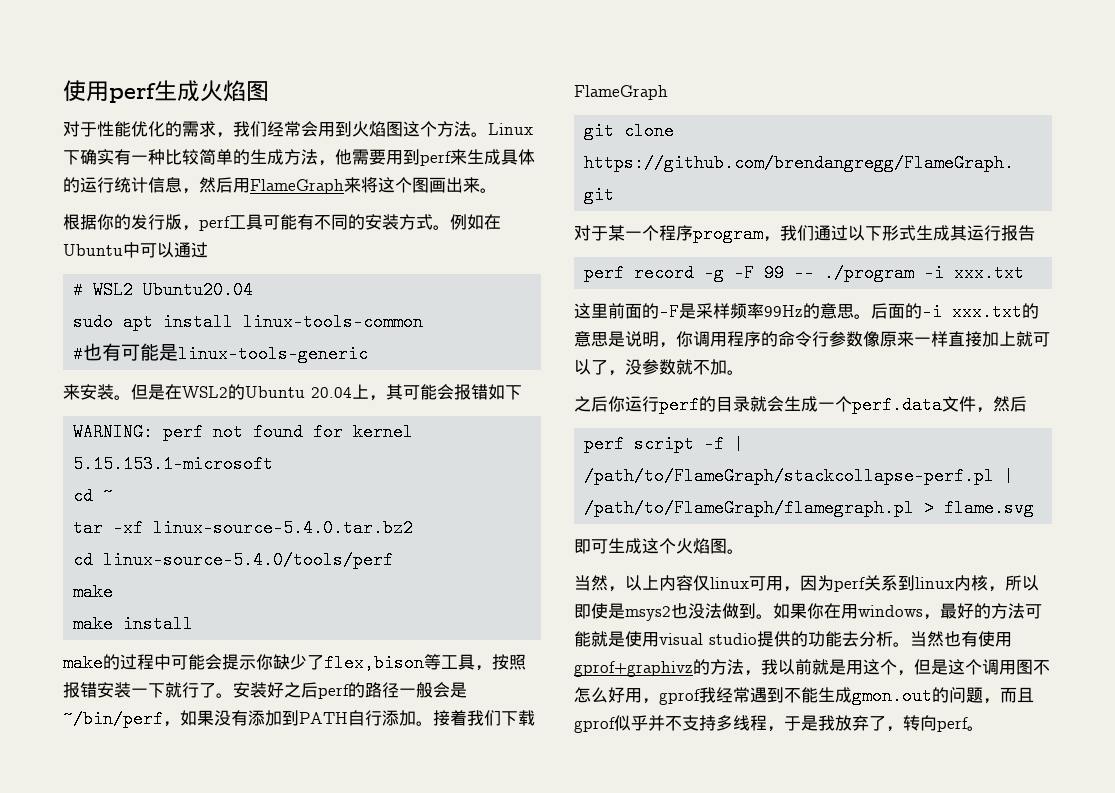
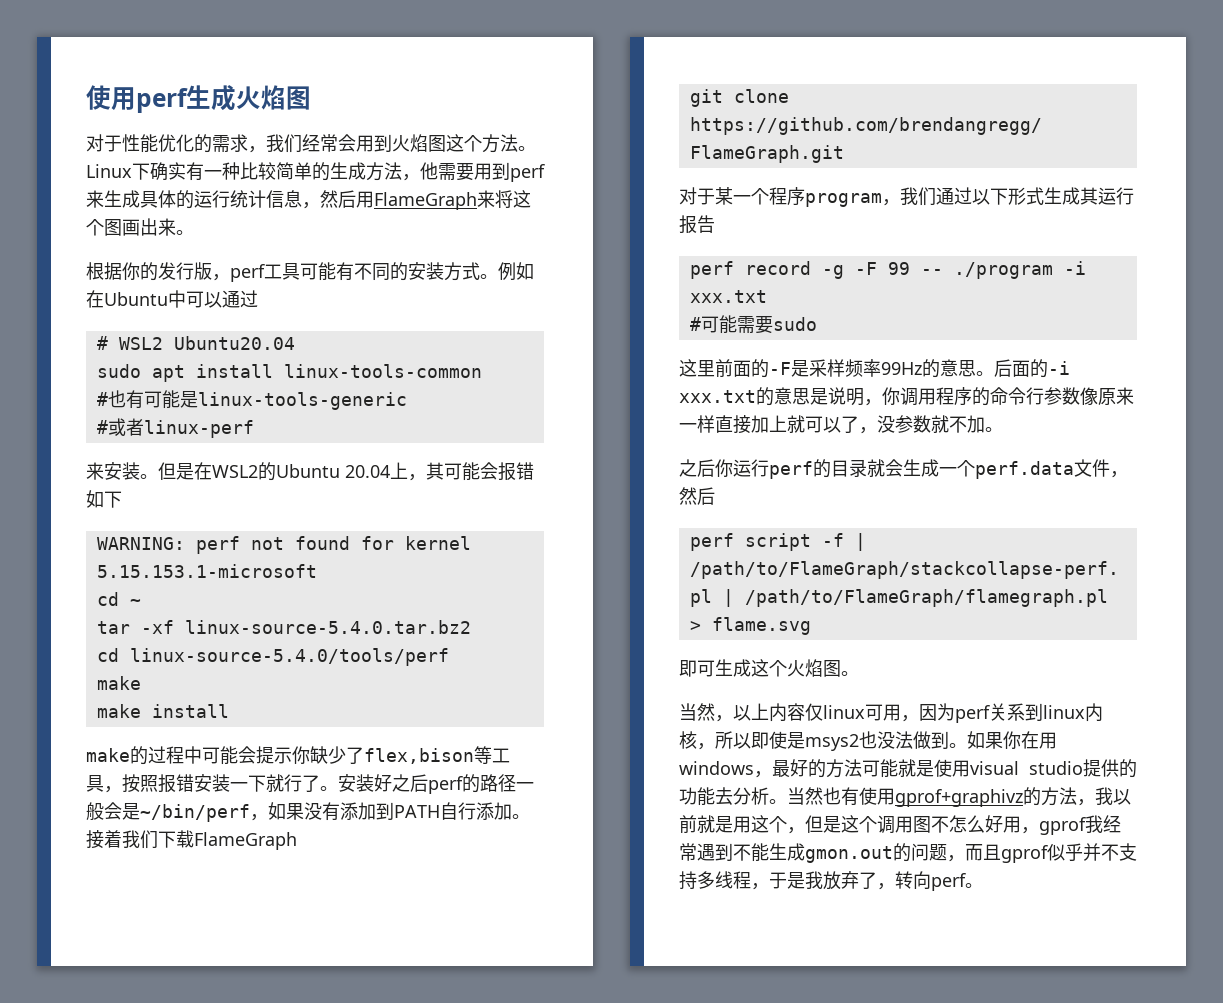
+ #或者linux-perf
+ #可能需要sudo

